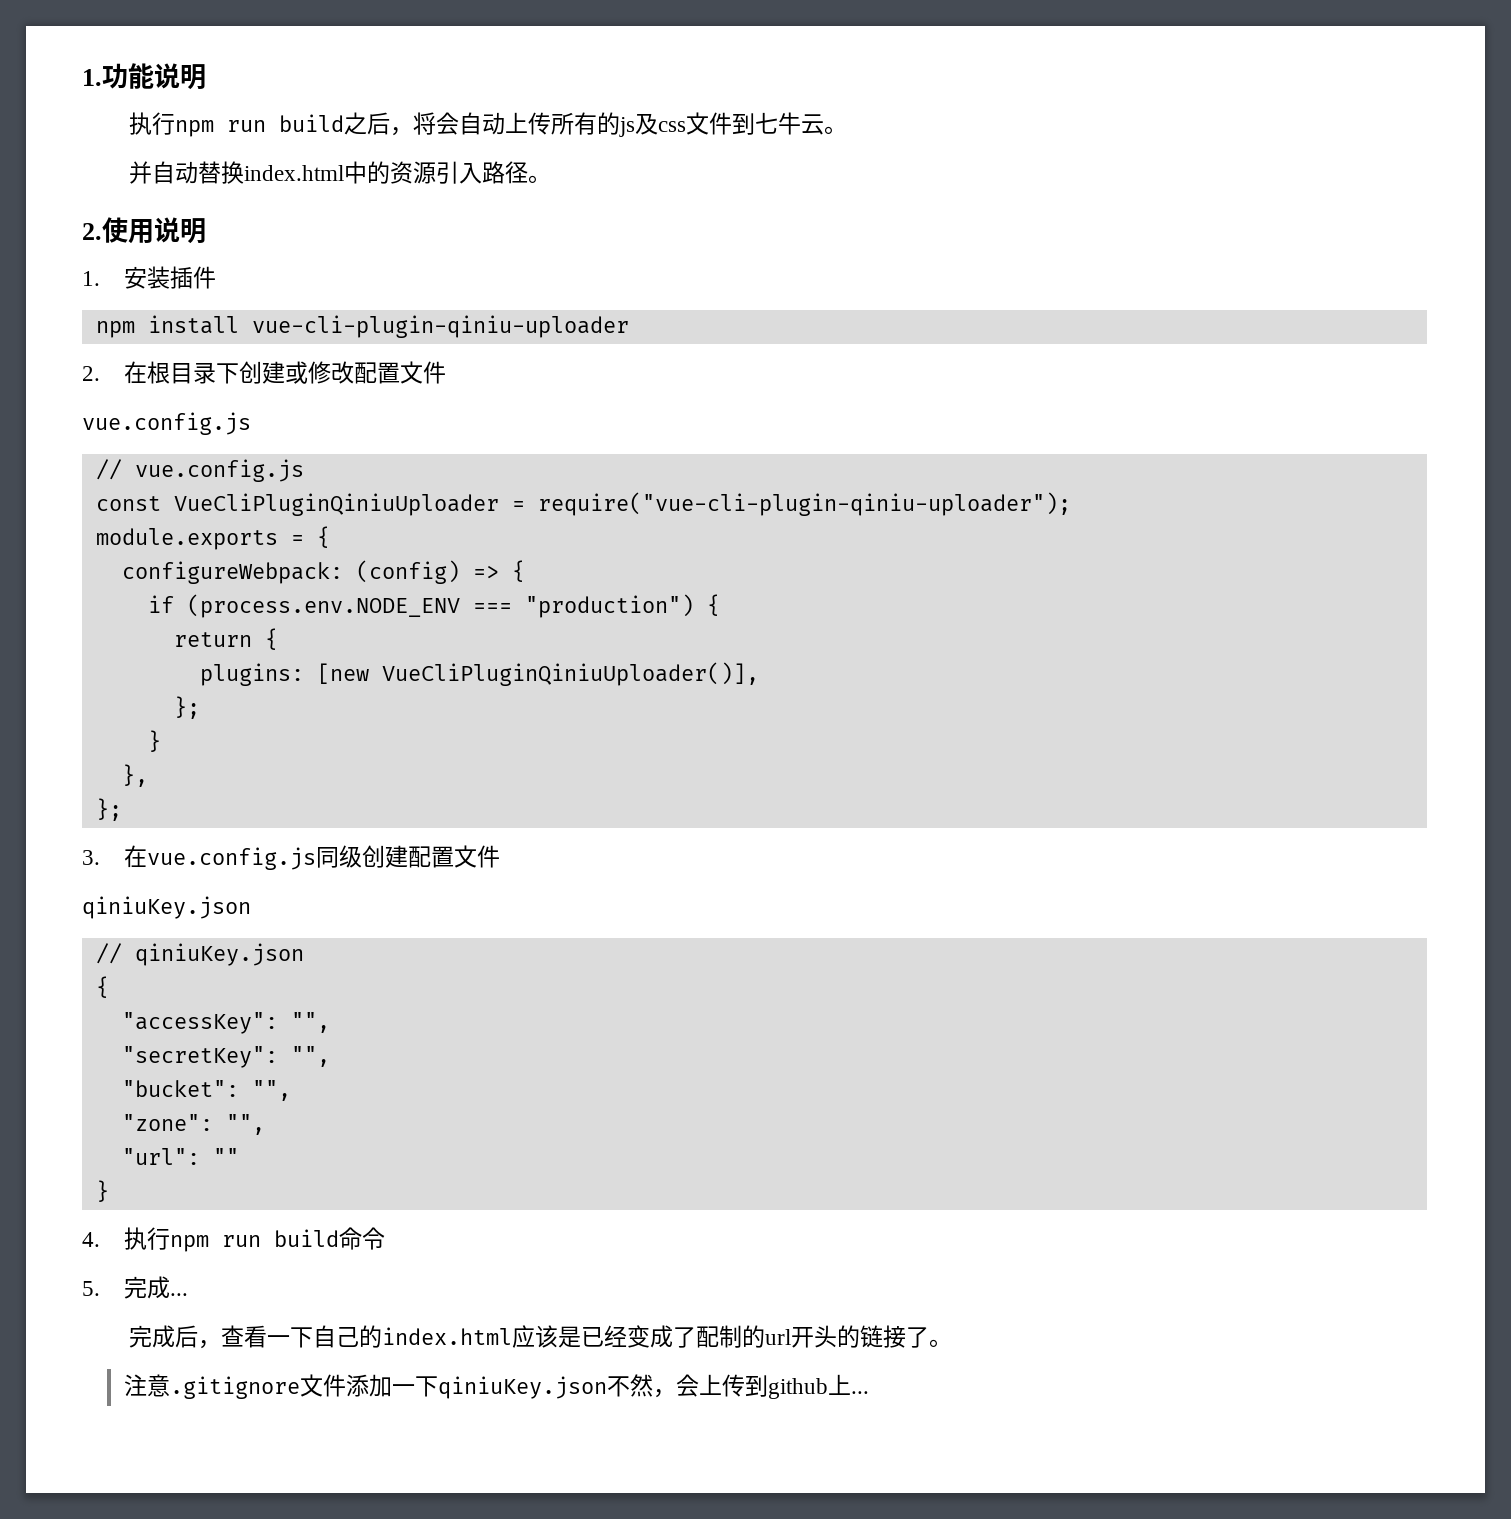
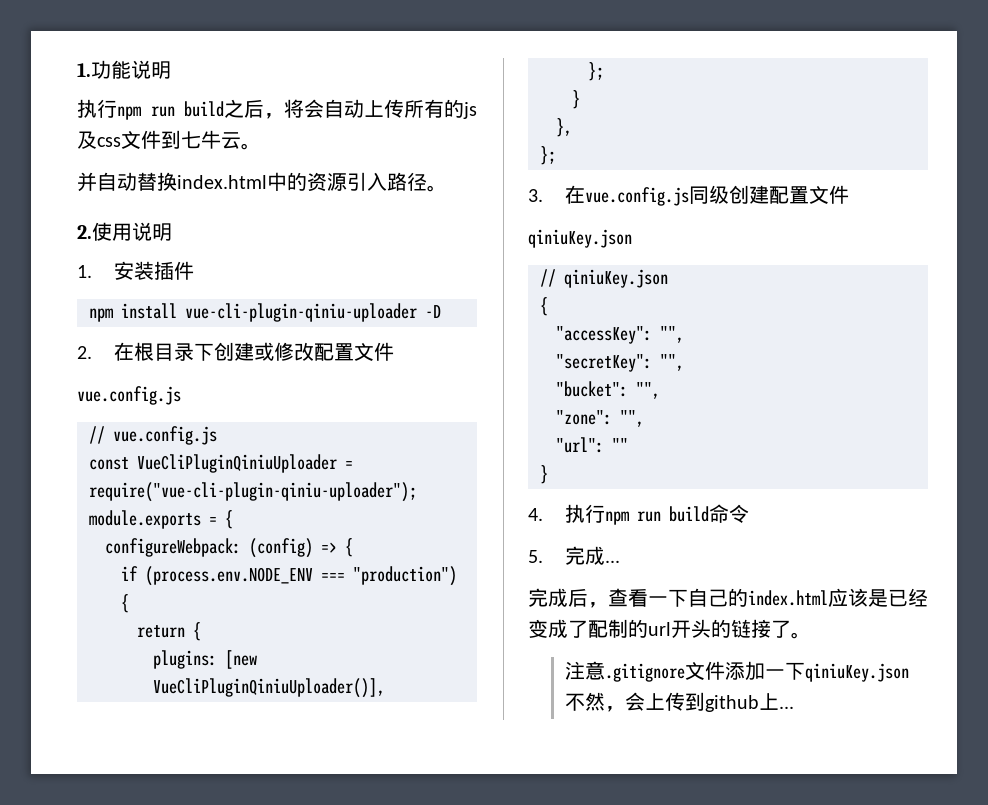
- npm install vue-cli-plugin-qiniu-uploader
+ npm install vue-cli-plugin-qiniu-uploader -D

